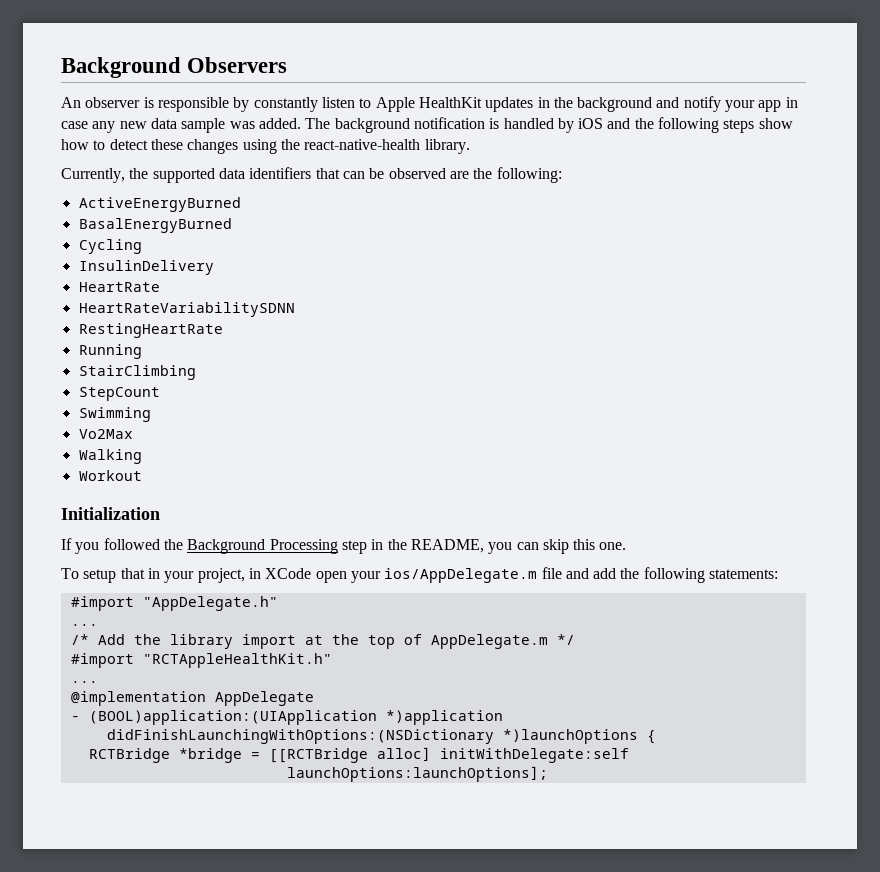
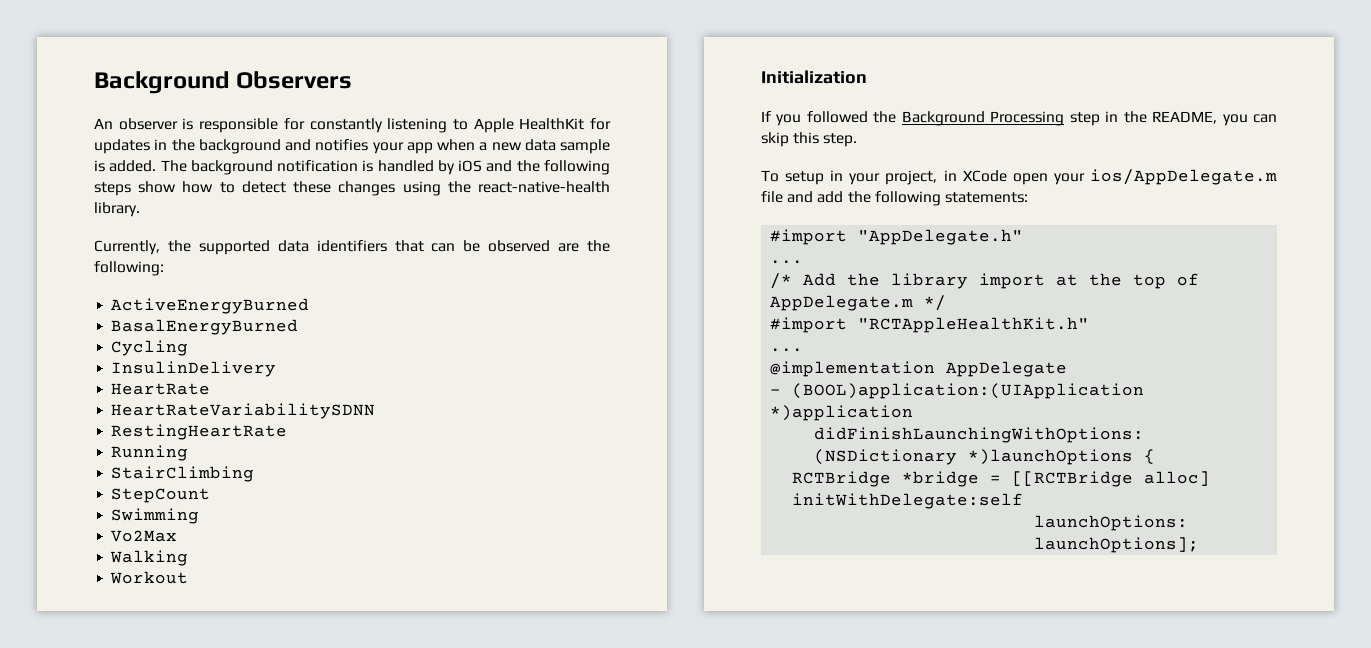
- An observer is responsible by constantly listen to Apple HealthKit updates in the background and notify your app in case any new data sample was added.
+ An observer is responsible for constantly listening to Apple HealthKit for updates in the background and notifies your app when a new data sample is added.
- If you followed the Background Processing step in the README, you can skip this one.
+ If you followed the Background Processing step in the README, you can skip this step.
- To setup that in your project, in XCode open your ios/AppDelegate.m file and add the following statements:
+ To setup in your project, in XCode open your ios/AppDelegate.m file and add the following statements:

